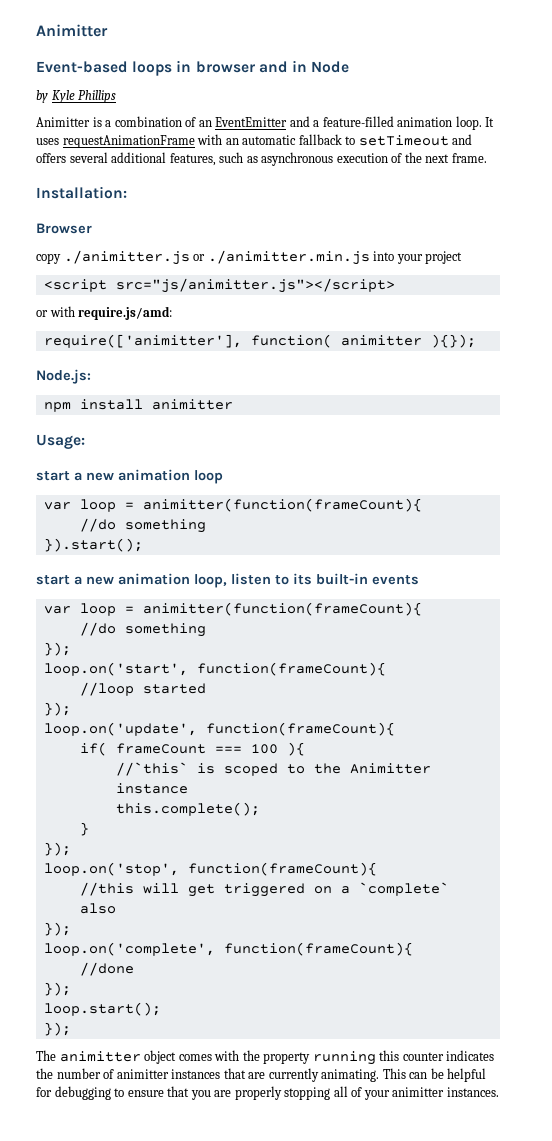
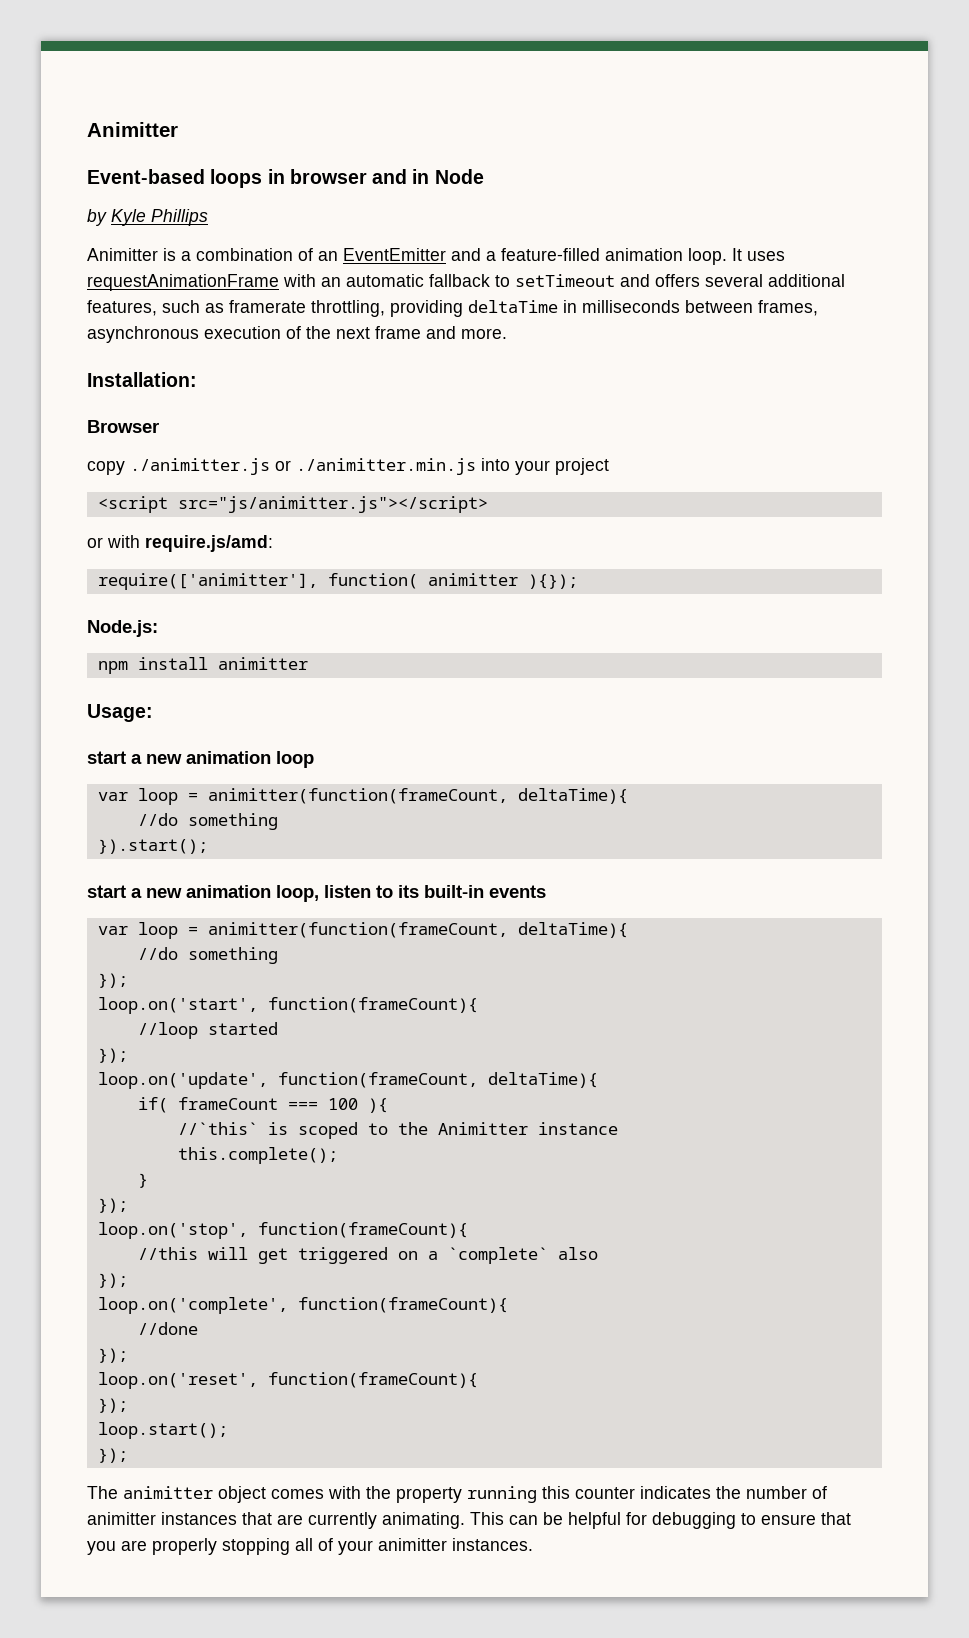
- It uses requestAnimationFrame with an automatic fallback to setTimeout and offers several additional features, such as asynchronous execution of the next frame.
+ It uses requestAnimationFrame with an automatic fallback to setTimeout and offers several additional features, such as framerate throttling, providing deltaTime in milliseconds between frames, asynchronous execution of the next frame and more.
  start a new animation loop
- var loop = animitter(function(frameCount){
+ var loop = animitter(function(frameCount, deltaTime){
  start a new animation loop, listen to its built-in events
- var loop = animitter(function(frameCount){
+ var loop = animitter(function(frameCount, deltaTime){
- loop.on('update', function(frameCount){
+ loop.on('update', function(frameCount, deltaTime){
+ loop.on('reset', function(frameCount){
+ });

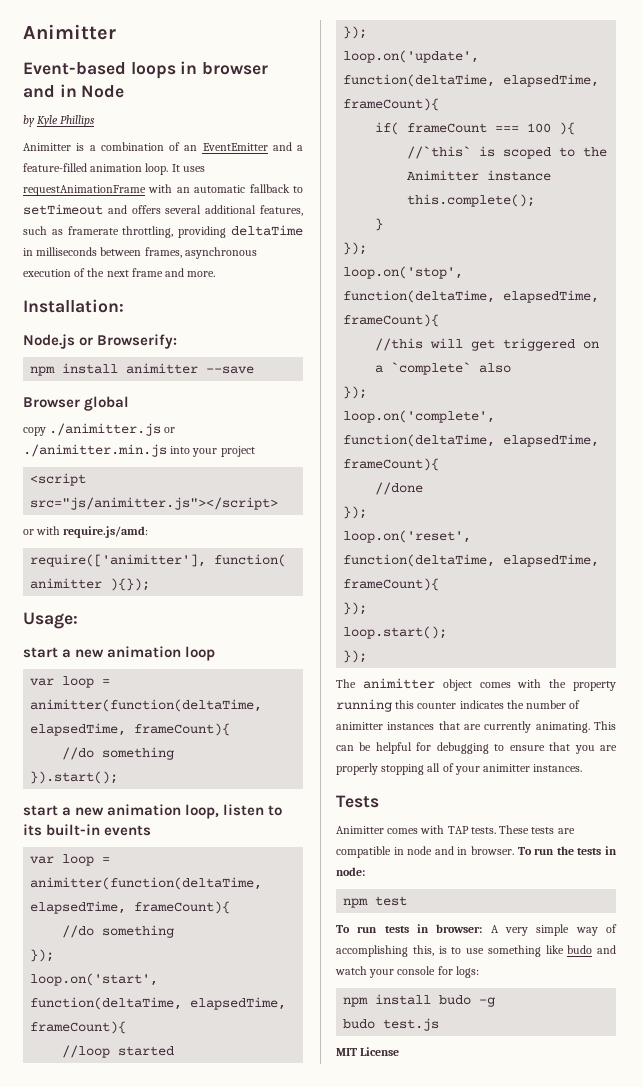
+ Node.js or Browserify:
+ npm install animitter --save
- Browser
+ Browser global
- Node.js:
- npm install animitter
  start a new animation loop
- var loop = animitter(function(frameCount, deltaTime){
+ var loop = animitter(function(deltaTime, elapsedTime, frameCount){
  start a new animation loop, listen to its built-in events
- var loop = animitter(function(frameCount, deltaTime){
+ var loop = animitter(function(deltaTime, elapsedTime, frameCount){
- loop.on('start', function(frameCount){
+ loop.on('start', function(deltaTime, elapsedTime, frameCount){
- loop.on('update', function(frameCount, deltaTime){
+ loop.on('update', function(deltaTime, elapsedTime, frameCount){
- loop.on('stop', function(frameCount){
+ loop.on('stop', function(deltaTime, elapsedTime, frameCount){
- loop.on('complete', function(frameCount){
+ loop.on('complete', function(deltaTime, elapsedTime, frameCount){
- loop.on('reset', function(frameCount){
+ loop.on('reset', function(deltaTime, elapsedTime, frameCount){
+ Tests
+ Animitter comes with TAP tests. These tests are compatible in node and in browser. To run the tests in node:
+ npm test
+ To run tests in browser: A very simple way of accomplishing this, is to use something like budo and watch your console for logs:
+ npm install budo -g
+ budo test.js
+ MIT License

